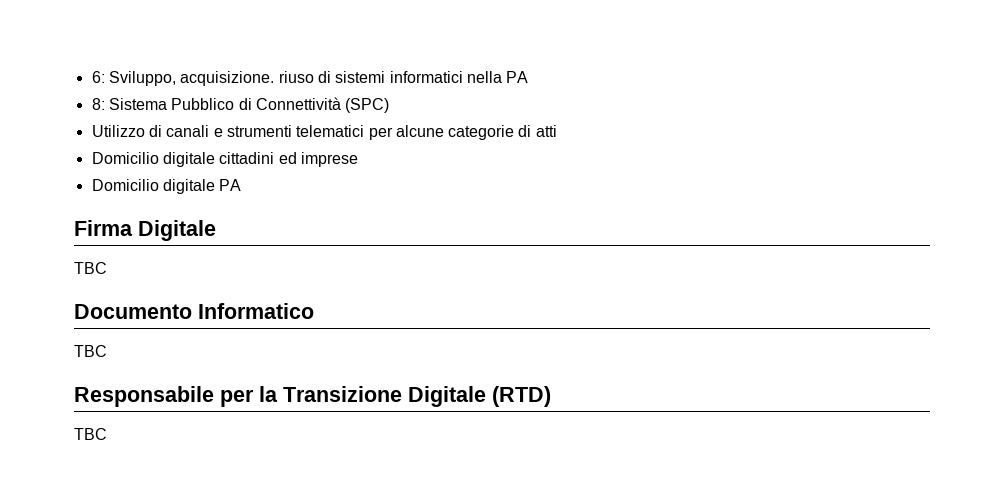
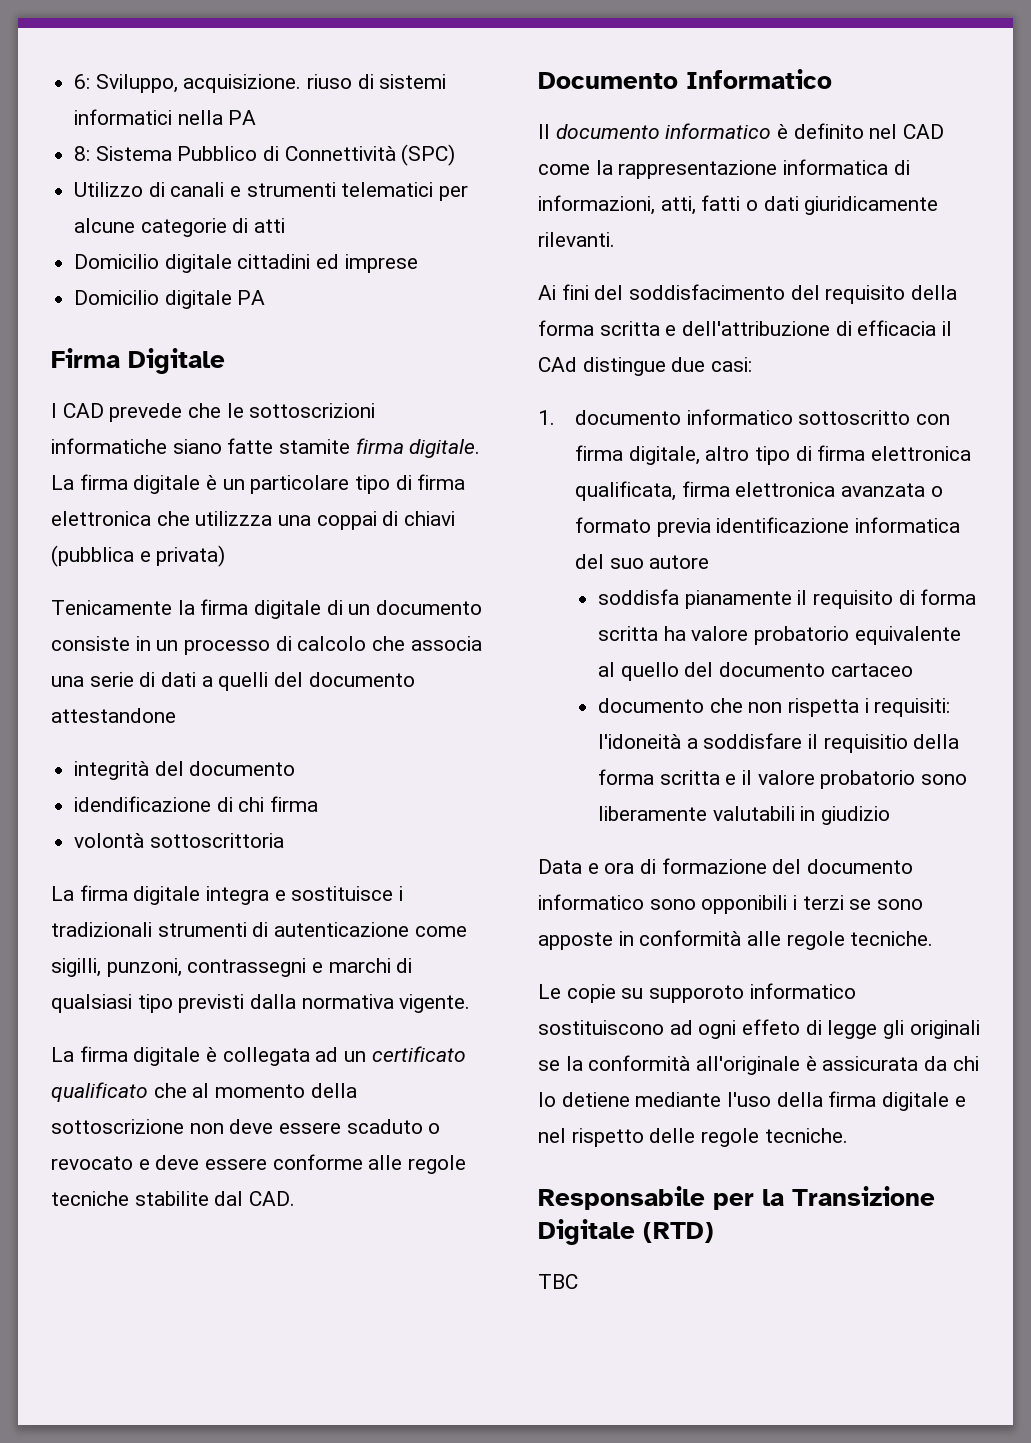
  Firma Digitale
- TBC
+ I CAD prevede che le sottoscrizioni informatiche siano fatte stamite firma digitale. La firma digitale è un particolare tipo di firma elettronica che utilizzza una coppai di chiavi (pubblica e privata)
+ Tenicamente la firma digitale di un documento consiste in un processo di calcolo che associa una serie di dati a quelli del documento attestandone
+ integrità del documento
+ idendificazione di chi firma
+ volontà sottoscrittoria
+ La firma digitale integra e sostituisce i tradizionali strumenti di autenticazione come sigilli, punzoni, contrassegni e marchi di qualsiasi tipo previsti dalla normativa vigente.
+ La firma digitale è collegata ad un certificato qualificato che al momento della sottoscrizione non deve essere scaduto o revocato e deve essere conforme alle regole tecniche stabilite dal CAD.
  Documento Informatico
- TBC
+ Il documento informatico è definito nel CAD come la rappresentazione informatica di informazioni, atti, fatti o dati giuridicamente rilevanti.
+ Ai fini del soddisfacimento del requisito della forma scritta e dell'attribuzione di efficacia il CAd distingue due casi:
+ 1. documento informatico sottoscritto con firma digitale, altro tipo di firma elettronica qualificata, firma elettronica avanzata o formato previa identificazione informatica del suo autore
+ soddisfa pianamente il requisito di forma scritta ha valore probatorio equivalente al quello del documento cartaceo
+ documento che non rispetta i requisiti: l'idoneità a soddisfare il requisitio della forma scritta e il valore probatorio sono liberamente valutabili in giudizio
+ Data e ora di formazione del documento informatico sono opponibili i terzi se sono apposte in conformità alle regole tecniche.
+ Le copie su supporoto informatico sostituiscono ad ogni effeto di legge gli originali se la conformità all'originale è assicurata da chi lo detiene mediante l'uso della firma digitale e nel rispetto delle regole tecniche.

